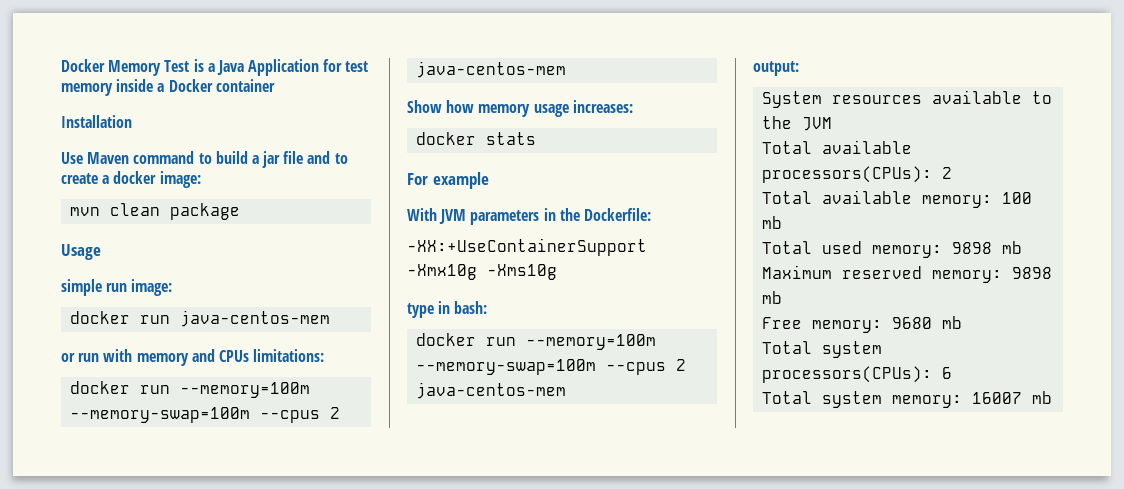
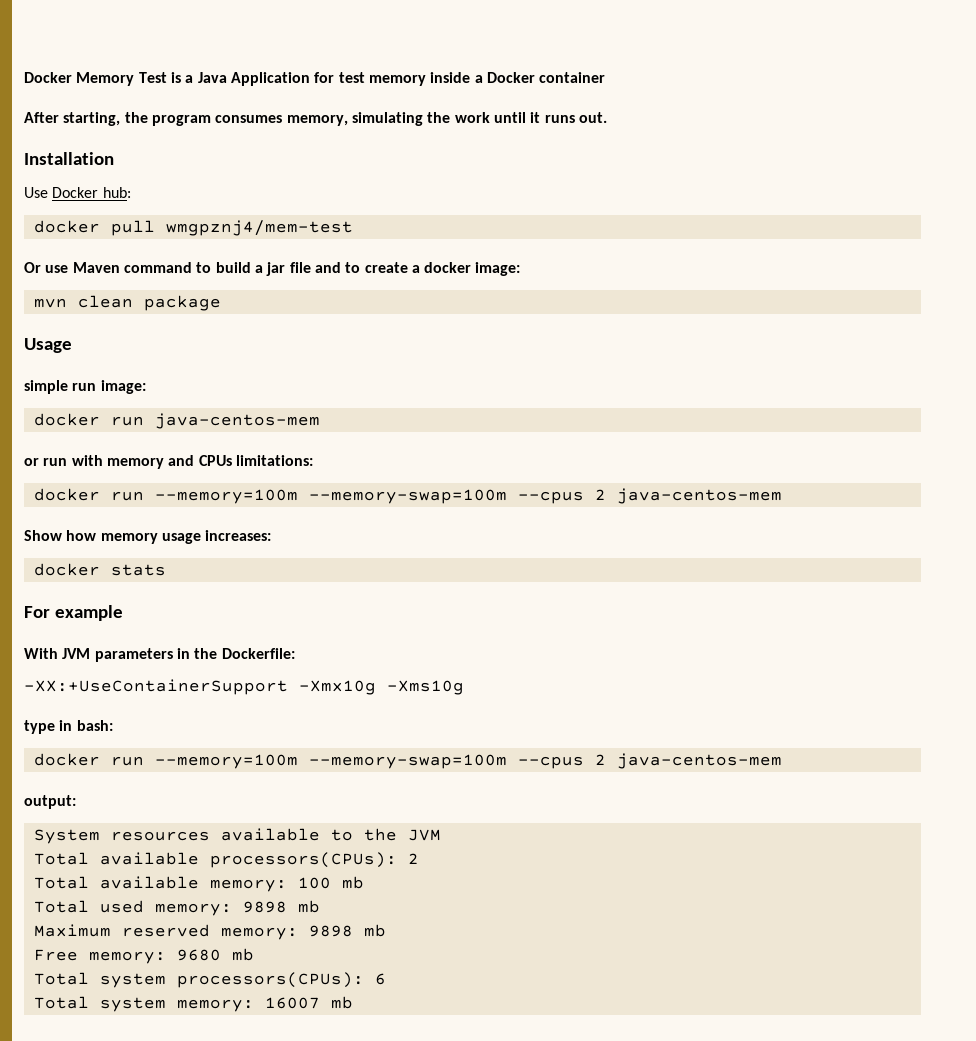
+ After starting, the program consumes memory, simulating the work until it runs out.
  Installation
- Use Maven command to build a jar file and to create a docker image:
+ Use Docker hub:
+ docker pull wmgpznj4/mem-test
+ Or use Maven command to build a jar file and to create a docker image:

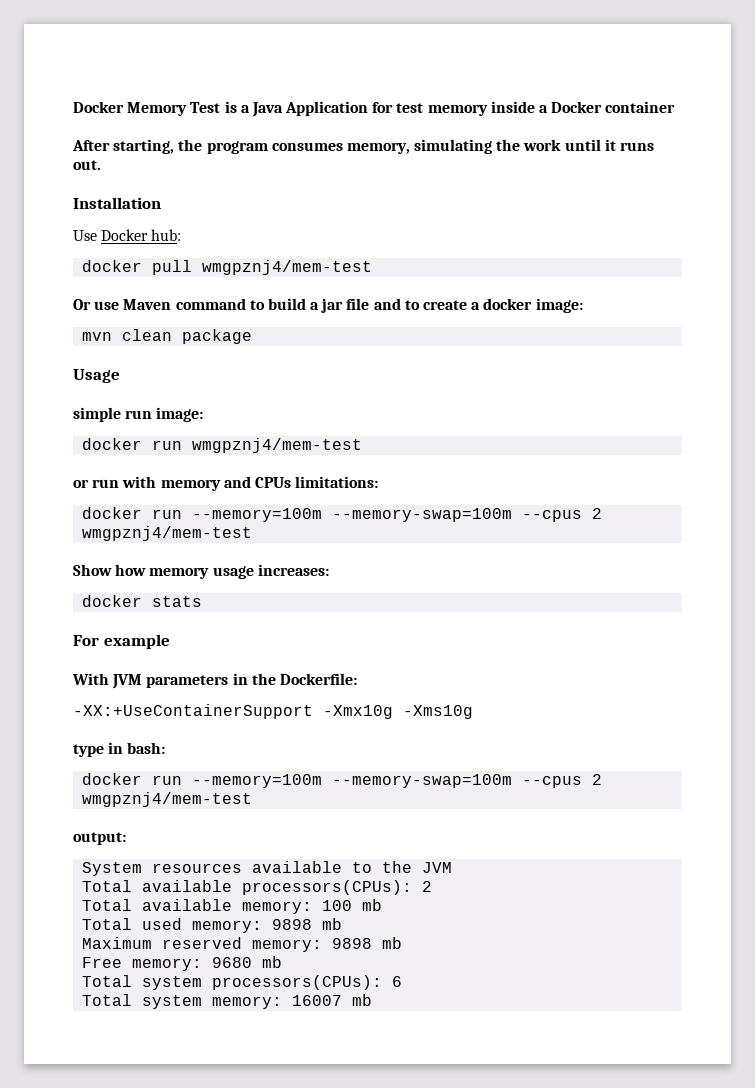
- docker run java-centos-mem
+ docker run wmgpznj4/mem-test
  or run with memory and CPUs limitations:
- docker run --memory=100m --memory-swap=100m --cpus 2 java-centos-mem
+ docker run --memory=100m --memory-swap=100m --cpus 2 wmgpznj4/mem-test
  type in bash:
- docker run --memory=100m --memory-swap=100m --cpus 2 java-centos-mem
+ docker run --memory=100m --memory-swap=100m --cpus 2 wmgpznj4/mem-test

